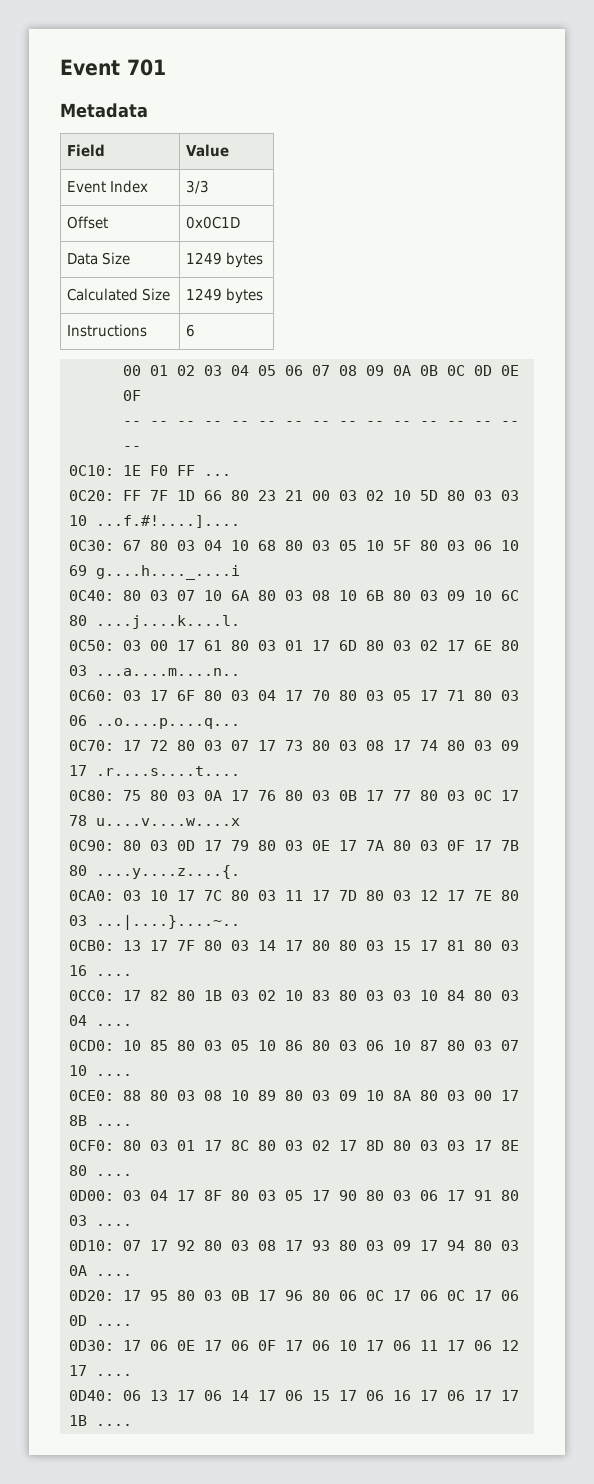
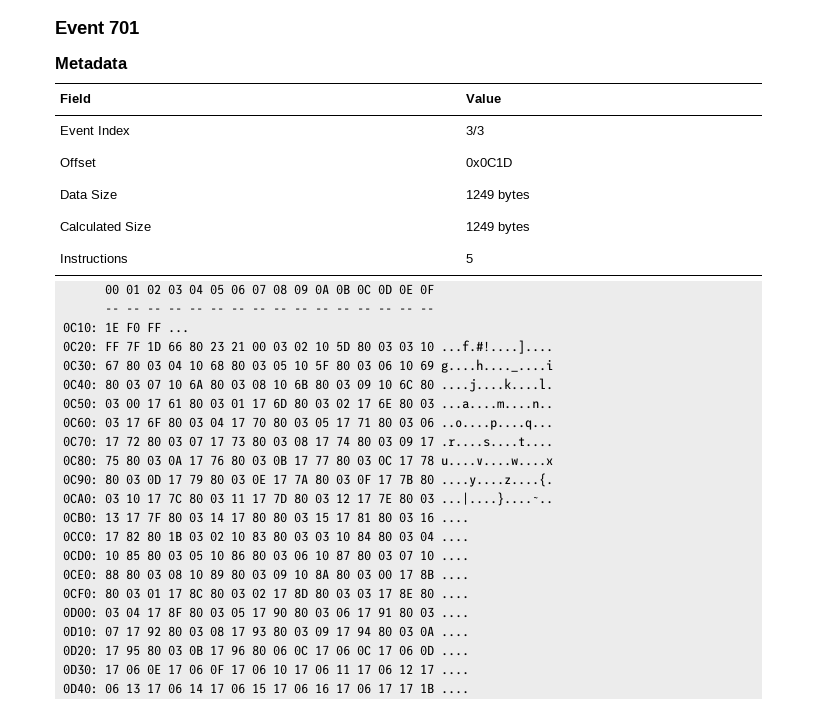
- Instructions | 6
+ Instructions | 5

